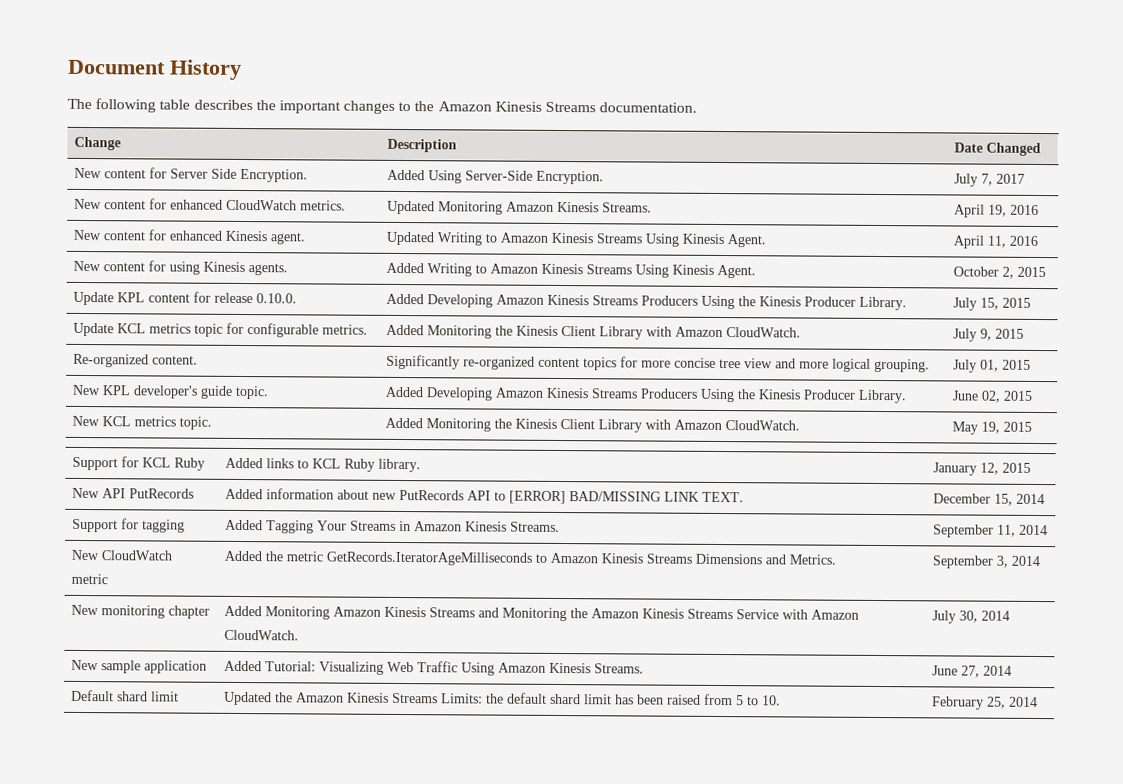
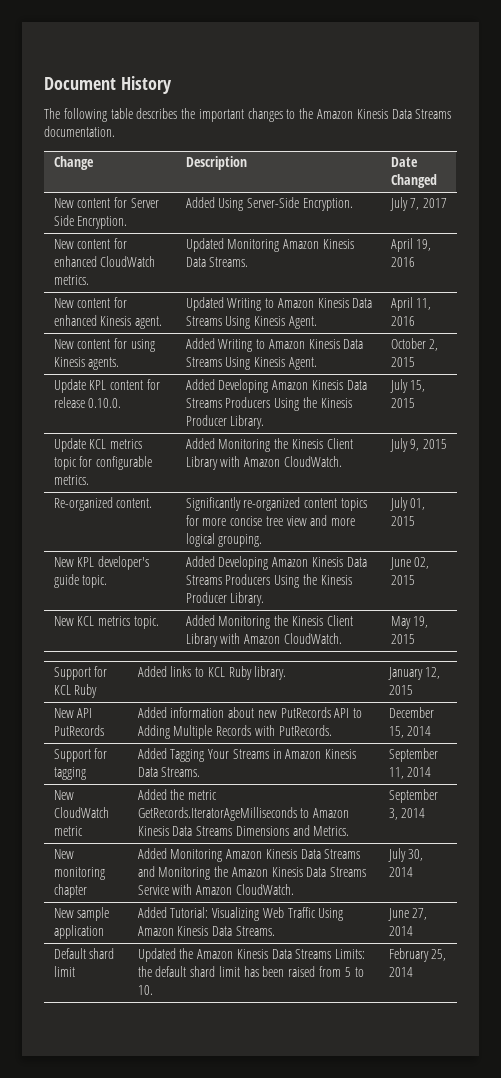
- The following table describes the important changes to the Amazon Kinesis Streams documentation.
+ The following table describes the important changes to the Amazon Kinesis Data Streams documentation.
- New content for enhanced CloudWatch metrics. | Updated Monitoring Amazon Kinesis Streams. | April 19, 2016
+ New content for enhanced CloudWatch metrics. | Updated Monitoring Amazon Kinesis Data Streams. | April 19, 2016
- New content for enhanced Kinesis agent. | Updated Writing to Amazon Kinesis Streams Using Kinesis Agent. | April 11, 2016
+ New content for enhanced Kinesis agent. | Updated Writing to Amazon Kinesis Data Streams Using Kinesis Agent. | April 11, 2016
- New content for using Kinesis agents. | Added Writing to Amazon Kinesis Streams Using Kinesis Agent. | October 2, 2015
+ New content for using Kinesis agents. | Added Writing to Amazon Kinesis Data Streams Using Kinesis Agent. | October 2, 2015
- Update KPL content for release 0.10.0. | Added Developing Amazon Kinesis Streams Producers Using the Kinesis Producer Library. | July 15, 2015
+ Update KPL content for release 0.10.0. | Added Developing Amazon Kinesis Data Streams Producers Using the Kinesis Producer Library. | July 15, 2015
- New KPL developer's guide topic. | Added Developing Amazon Kinesis Streams Producers Using the Kinesis Producer Library. | June 02, 2015
+ New KPL developer's guide topic. | Added Developing Amazon Kinesis Data Streams Producers Using the Kinesis Producer Library. | June 02, 2015
- New API PutRecords | Added information about new PutRecords API to [ERROR] BAD/MISSING LINK TEXT. | December 15, 2014
+ New API PutRecords | Added information about new PutRecords API to Adding Multiple Records with PutRecords. | December 15, 2014
- Support for tagging | Added Tagging Your Streams in Amazon Kinesis Streams. | September 11, 2014
+ Support for tagging | Added Tagging Your Streams in Amazon Kinesis Data Streams. | September 11, 2014
- New CloudWatch metric | Added the metric GetRecords.IteratorAgeMilliseconds to Amazon Kinesis Streams Dimensions and Metrics. | September 3, 2014
+ New CloudWatch metric | Added the metric GetRecords.IteratorAgeMilliseconds to Amazon Kinesis Data Streams Dimensions and Metrics. | September 3, 2014
- New monitoring chapter | Added Monitoring Amazon Kinesis Streams and Monitoring the Amazon Kinesis Streams Service with Amazon CloudWatch. | July 30, 2014
+ New monitoring chapter | Added Monitoring Amazon Kinesis Data Streams and Monitoring the Amazon Kinesis Data Streams Service with Amazon CloudWatch. | July 30, 2014
- New sample application | Added Tutorial: Visualizing Web Traffic Using Amazon Kinesis Streams. | June 27, 2014
+ New sample application | Added Tutorial: Visualizing Web Traffic Using Amazon Kinesis Data Streams. | June 27, 2014
- Default shard limit | Updated the Amazon Kinesis Streams Limits: the default shard limit has been raised from 5 to 10. | February 25, 2014
+ Default shard limit | Updated the Amazon Kinesis Data Streams Limits: the default shard limit has been raised from 5 to 10. | February 25, 2014

